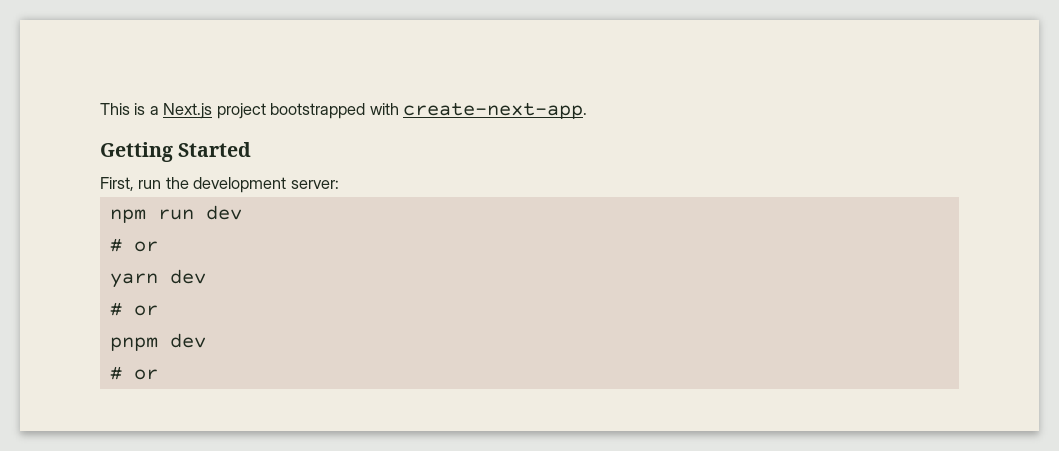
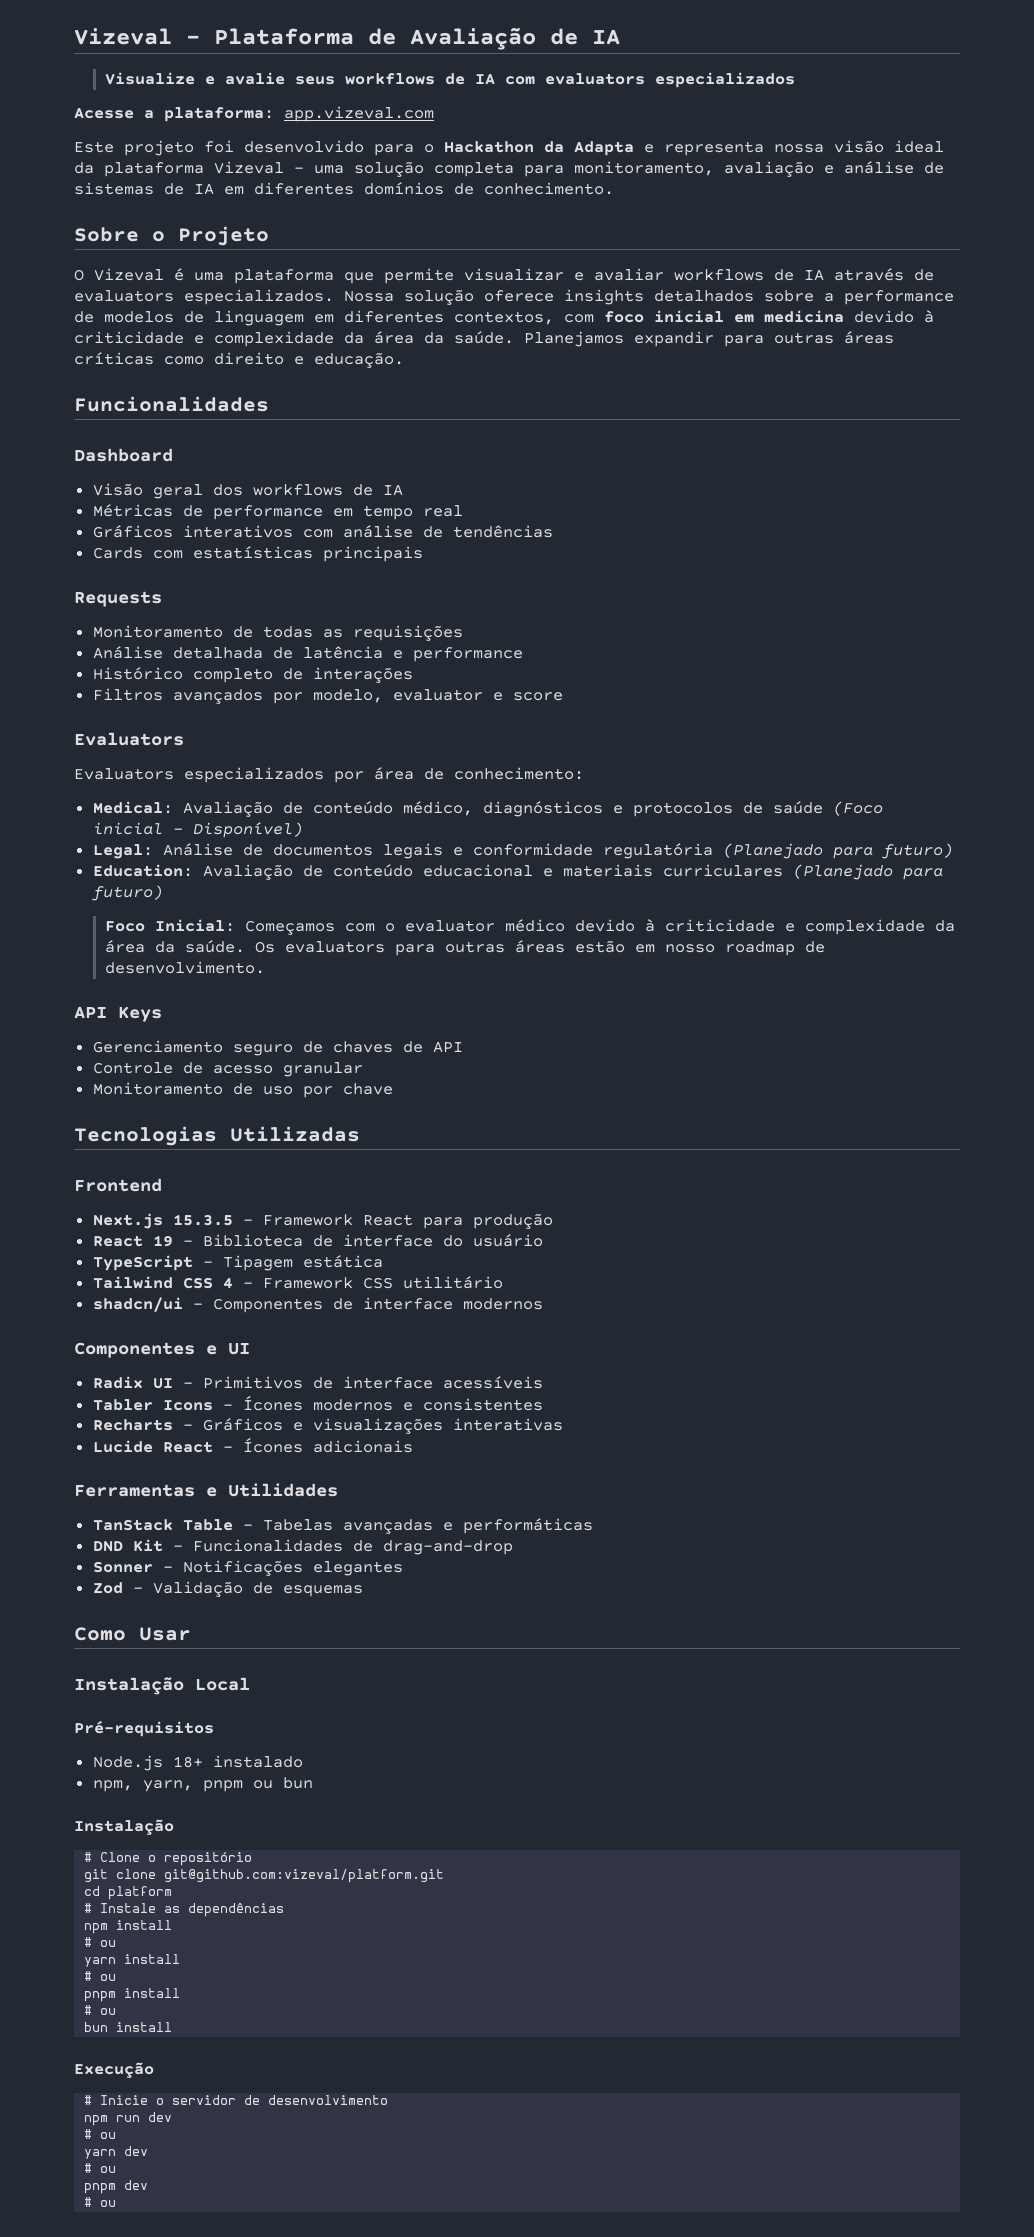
- This is a Next.js project bootstrapped with create-next-app.
- Getting Started
- First, run the development server:
+ Vizeval - Plataforma de Avaliação de IA
+ Visualize e avalie seus workflows de IA com evaluators especializados
+ Acesse a plataforma: app.vizeval.com
+ Este projeto foi desenvolvido para o Hackathon da Adapta e representa nossa visão ideal da plataforma Vizeval - uma solução completa para monitoramento, avaliação e análise de sistemas de IA em diferentes domínios de conhecimento.
+ Sobre o Projeto
+ O Vizeval é uma plataforma que permite visualizar e avaliar workflows de IA através de evaluators especializados. Nossa solução oferece insights detalhados sobre a performance de modelos de linguagem em diferentes contextos, com foco inicial em medicina devido à criticidade e complexidade da área da saúde. Planejamos expandir para outras áreas críticas como direito e educação.
+ Funcionalidades
+ Dashboard
+ Visão geral dos workflows de IA
+ Métricas de performance em tempo real
+ Gráficos interativos com análise de tendências
+ Cards com estatísticas principais
+ Requests
+ Monitoramento de todas as requisições
+ Análise detalhada de latência e performance
+ Histórico completo de interações
+ Filtros avançados por modelo, evaluator e score
+ Evaluators
+ Evaluators especializados por área de conhecimento:
+ Medical: Avaliação de conteúdo médico, diagnósticos e protocolos de saúde (Foco inicial - Disponível)
+ Legal: Análise de documentos legais e conformidade regulatória (Planejado para futuro)
+ Education: Avaliação de conteúdo educacional e materiais curriculares (Planejado para futuro)
+ Foco Inicial: Começamos com o evaluator médico devido à criticidade e complexidade da área da saúde. Os evaluators para outras áreas estão em nosso roadmap de desenvolvimento.
+ API Keys
+ Gerenciamento seguro de chaves de API
+ Controle de acesso granular
+ Monitoramento de uso por chave
+ Tecnologias Utilizadas
+ Frontend
+ Next.js 15.3.5 - Framework React para produção
+ React 19 - Biblioteca de interface do usuário
+ TypeScript - Tipagem estática
+ Tailwind CSS 4 - Framework CSS utilitário
+ shadcn/ui - Componentes de interface modernos
+ Componentes e UI
+ Radix UI - Primitivos de interface acessíveis
+ Tabler Icons - Ícones modernos e consistentes
+ Recharts - Gráficos e visualizações interativas
+ Lucide React - Ícones adicionais
+ Ferramentas e Utilidades
+ TanStack Table - Tabelas avançadas e performáticas
+ DND Kit - Funcionalidades de drag-and-drop
+ Sonner - Notificações elegantes
+ Zod - Validação de esquemas
+ Como Usar
+ Instalação Local
+ Pré-requisitos
+ Node.js 18+ instalado
+ npm, yarn, pnpm ou bun
+ Instalação
+ # Clone o repositório
+ git clone git@github.com:vizeval/platform.git
+ cd platform
+ # Instale as dependências
+ npm install
+ # ou
+ yarn install
+ # ou
+ pnpm install
+ # ou
+ bun install
+ Execução
+ # Inicie o servidor de desenvolvimento
  npm run dev
- # or
+ # ou
  yarn dev
- # or
+ # ou
  pnpm dev
- # or
+ # ou

